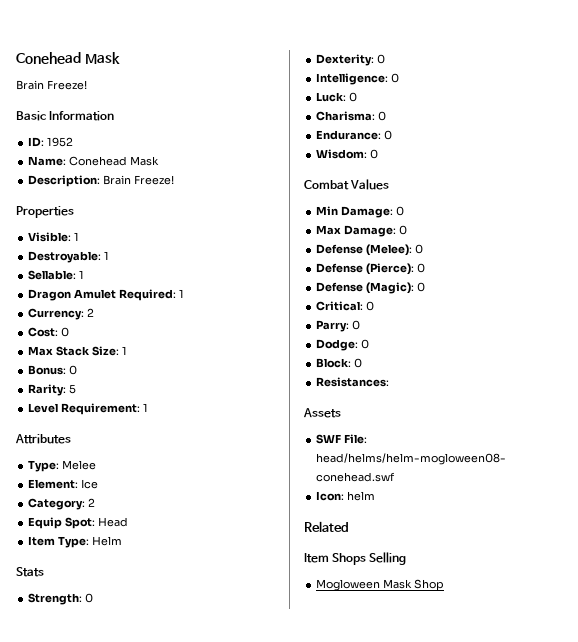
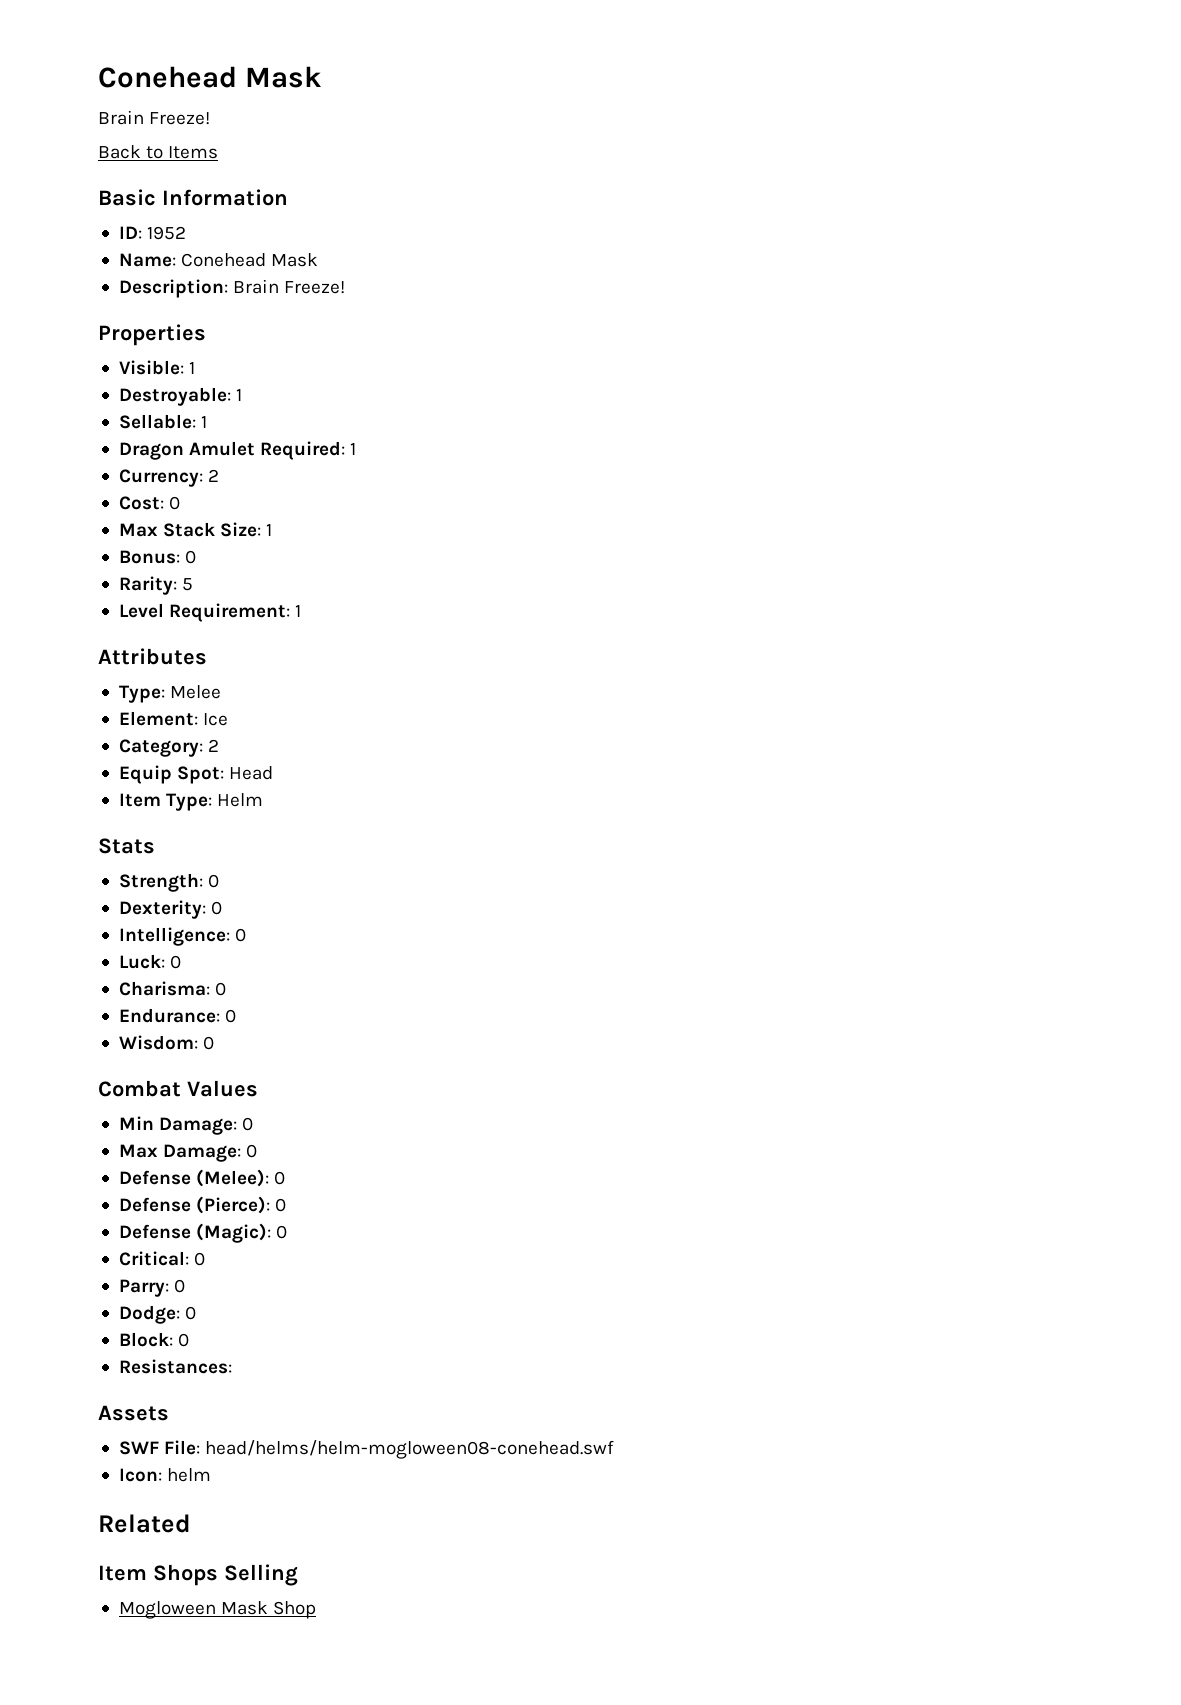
+ Back to Items

